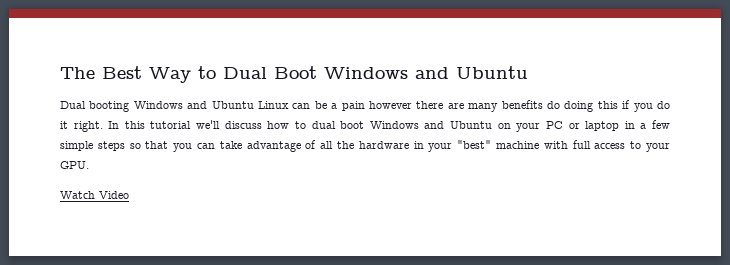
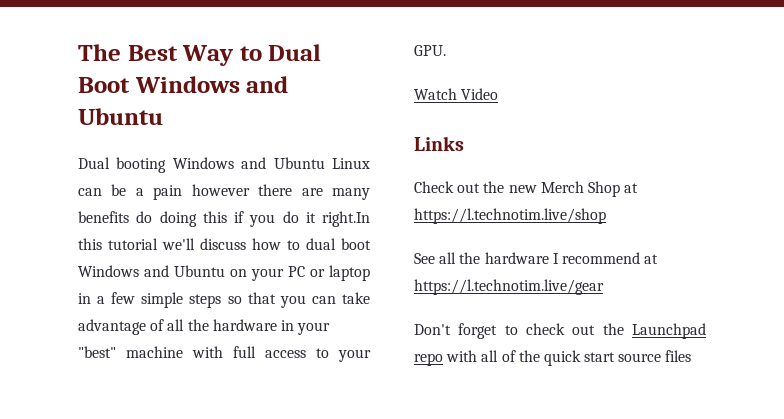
- Dual booting Windows and Ubuntu Linux can be a pain however there are many benefits do doing this if you do it right. In this tutorial we'll discuss how to dual boot Windows and Ubuntu on your PC or laptop in a few simple steps so that you can take advantage of all the hardware in your "best" machine with full access to your GPU.
+ Dual booting Windows and Ubuntu Linux can be a pain however there are many benefits do doing this if you do it right.In this tutorial we'll discuss how to dual boot Windows and Ubuntu on your PC or laptop in a few simple steps so that you can take advantage of all the hardware in your "best" machine with full access to your GPU.
+ Links
+ Check out the new Merch Shop at https://l.technotim.live/shop
+ See all the hardware I recommend at https://l.technotim.live/gear
+ Don't forget to check out the Launchpad repo with all of the quick start source files

